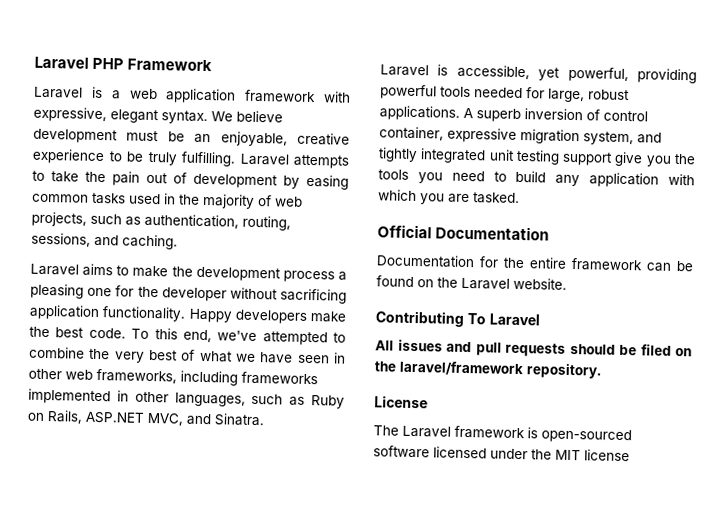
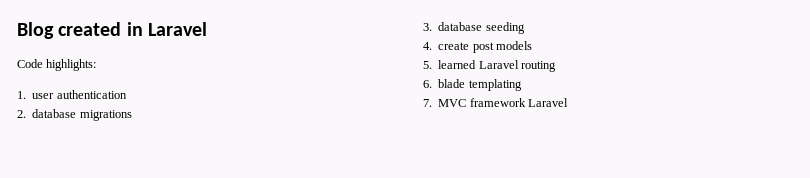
- Laravel PHP Framework
- Laravel is a web application framework with expressive, elegant syntax. We believe development must be an enjoyable, creative experience to be truly fulfilling. Laravel attempts to take the pain out of development by easing common tasks used in the majority of web projects, such as authentication, routing, sessions, and caching.
- Laravel aims to make the development process a pleasing one for the developer without sacrificing application functionality. Happy developers make the best code. To this end, we've attempted to combine the very best of what we have seen in other web frameworks, including frameworks implemented in other languages, such as Ruby on Rails, ASP.NET MVC, and Sinatra.
- Laravel is accessible, yet powerful, providing powerful tools needed for large, robust applications. A superb inversion of control container, expressive migration system, and tightly integrated unit testing support give you the tools you need to build any application with which you are tasked.
- Official Documentation
- Documentation for the entire framework can be found on the Laravel website.
- Contributing To Laravel
- All issues and pull requests should be filed on the laravel/framework repository.
- License
- The Laravel framework is open-sourced software licensed under the MIT license
+ Blog created in Laravel
+ Code highlights:
+ 1. user authentication
+ 2. database migrations
+ 3. database seeding
+ 4. create post models
+ 5. learned Laravel routing
+ 6. blade templating
+ 7. MVC framework Laravel

